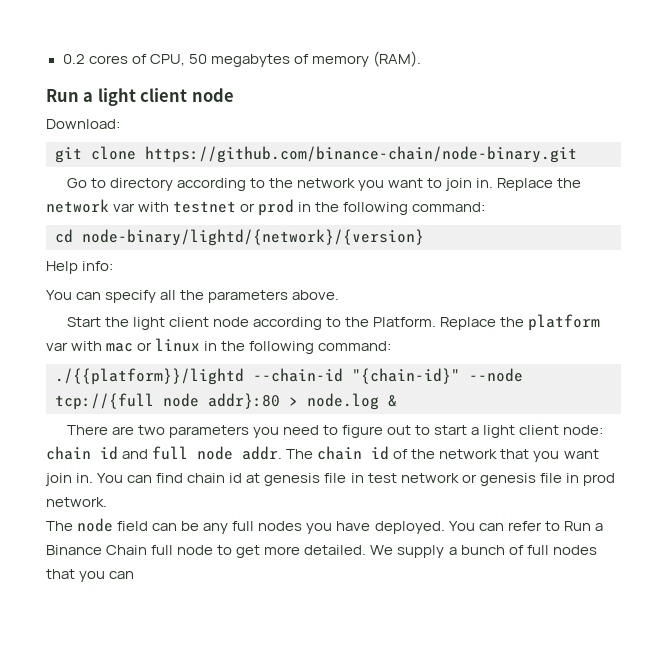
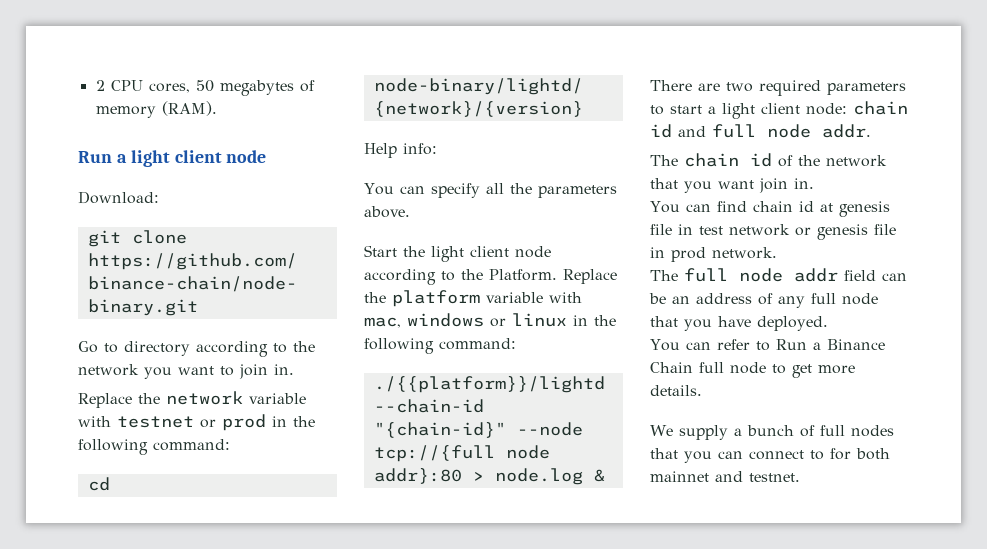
- 0.2 cores of CPU, 50 megabytes of memory (RAM).
+ 2 CPU cores, 50 megabytes of memory (RAM).
- Go to directory according to the network you want to join in. Replace the network var with testnet or prod in the following command:
+ Go to directory according to the network you want to join in.
+ Replace the network variable with testnet or prod in the following command:
- Replace the platform var with mac or linux in the following command:
+ Replace the platform variable with mac, windows or linux in the following command:
- There are two parameters you need to figure out to start a light client node: chain id and full node addr. The chain id of the network that you want join in. You can find chain id at genesis file in test network or genesis file in prod network.
+ There are two required parameters to start a light client node: chain id and full node addr.
+ The chain id of the network that you want join in.
+ You can find chain id at genesis file in test network or genesis file in prod network.
- The node field can be any full nodes you have deployed. You can refer to Run a Binance Chain full node to get more detailed. We supply a bunch of full nodes that you can
+ The full node addr field can be an address of any full node that you have deployed.
+ You can refer to Run a Binance Chain full node to get more details.
+ We supply a bunch of full nodes that you can connect to for both mainnet and testnet.

